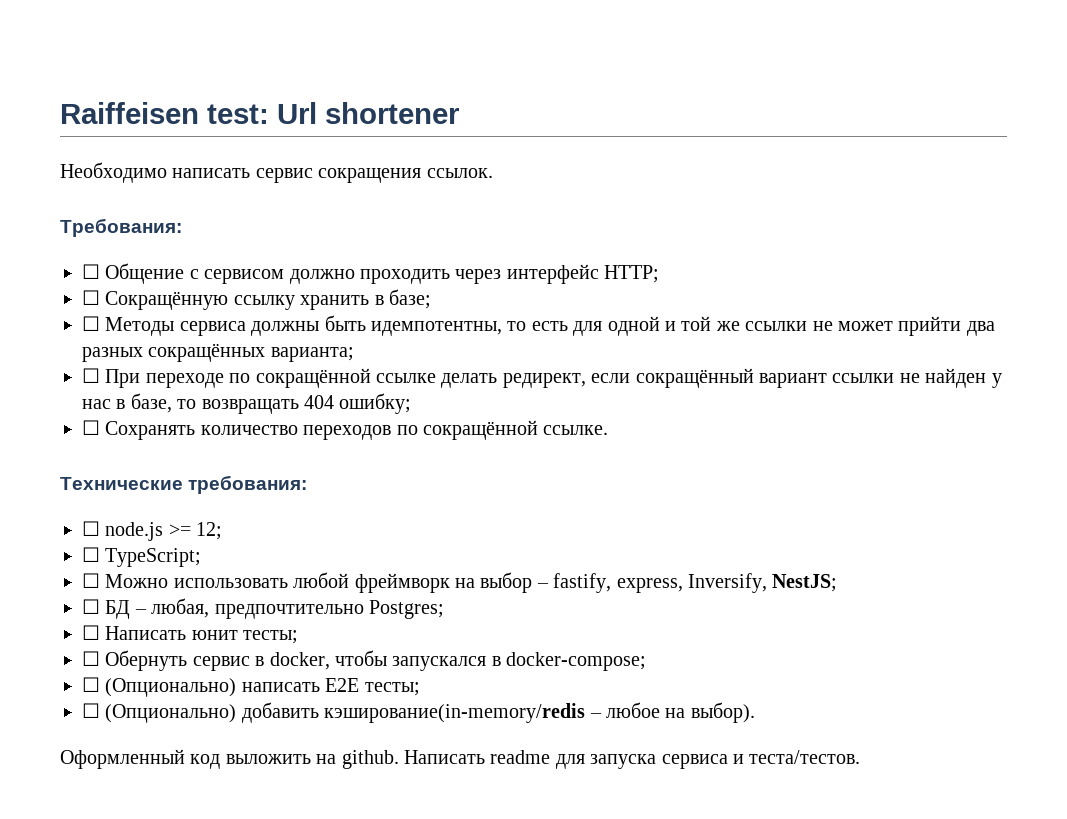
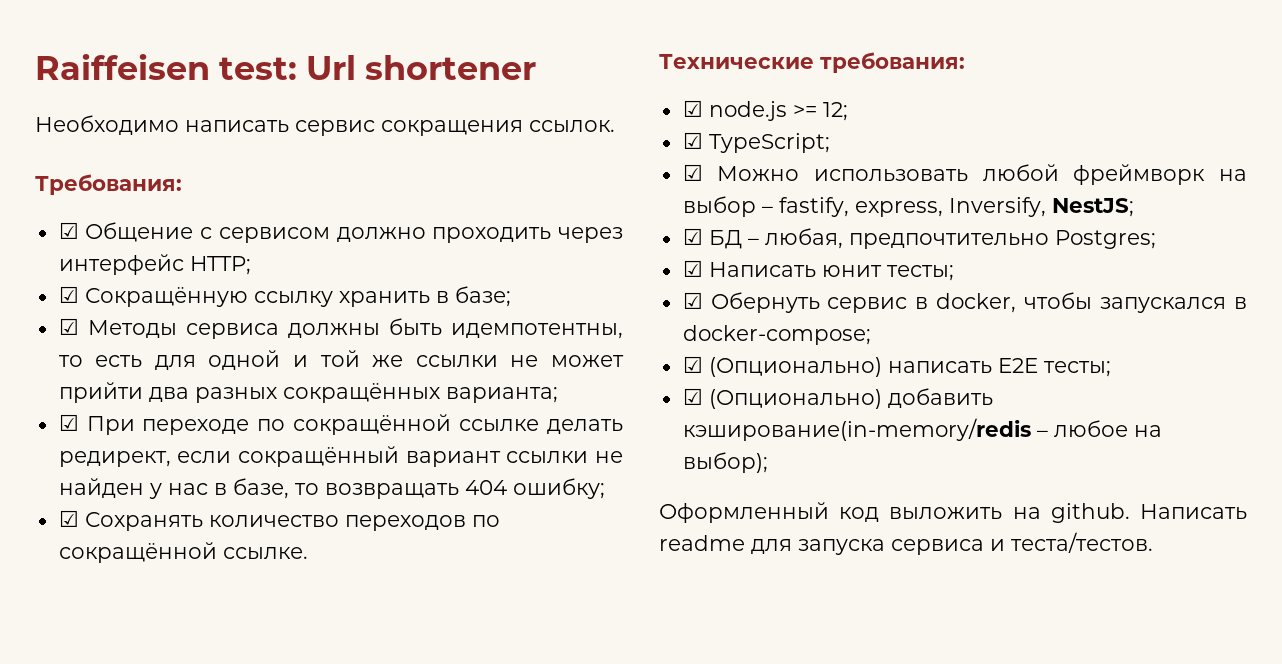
- ☐ Общение с сервисом должно проходить через интерфейс HTTP;
+ ☑ Общение с сервисом должно проходить через интерфейс HTTP;
- ☐ Сокращённую ссылку хранить в базе;
+ ☑ Сокращённую ссылку хранить в базе;
- ☐ Методы сервиса должны быть идемпотентны, то есть для одной и той же ссылки не может прийти два разных сокращённых варианта;
+ ☑ Методы сервиса должны быть идемпотентны, то есть для одной и той же ссылки не может прийти два разных сокращённых варианта;
- ☐ При переходе по сокращённой ссылке делать редирект, если сокращённый вариант ссылки не найден у нас в базе, то возвращать 404 ошибку;
+ ☑ При переходе по сокращённой ссылке делать редирект, если сокращённый вариант ссылки не найден у нас в базе, то возвращать 404 ошибку;
- ☐ Сохранять количество переходов по сокращённой ссылке.
+ ☑ Сохранять количество переходов по сокращённой ссылке.
- ☐ node.js >= 12;
+ ☑ node.js >= 12;
- ☐ TypeScript;
+ ☑ TypeScript;
- ☐ Можно использовать любой фреймворк на выбор – fastify, express, Inversify, NestJS;
+ ☑ Можно использовать любой фреймворк на выбор – fastify, express, Inversify, NestJS;
- ☐ БД – любая, предпочтительно Postgres;
+ ☑ БД – любая, предпочтительно Postgres;
- ☐ Написать юнит тесты;
+ ☑ Написать юнит тесты;
- ☐ Обернуть сервис в docker, чтобы запускался в docker-compose;
+ ☑ Обернуть сервис в docker, чтобы запускался в docker-compose;
- ☐ (Опционально) написать E2E тесты;
+ ☑ (Опционально) написать E2E тесты;
- ☐ (Опционально) добавить кэширование(in-memory/redis – любое на выбор).
+ ☑ (Опционально) добавить кэширование(in-memory/redis – любое на выбор);

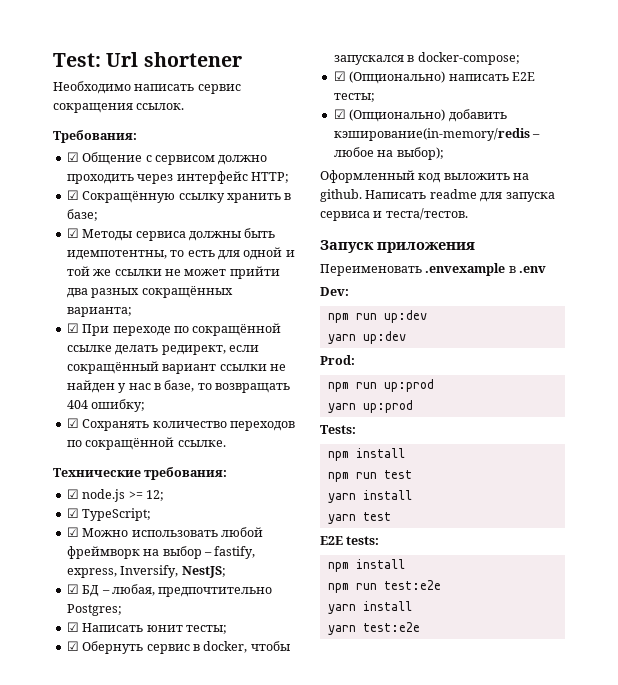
- Raiffeisen test: Url shortener
+ Test: Url shortener
+ Запуск приложения
+ Переименовать .envexample в .env
+ Dev:
+ npm run up:dev
+ yarn up:dev
+ Prod:
+ npm run up:prod
+ yarn up:prod
+ Tests:
+ npm install
+ npm run test
+ yarn install
+ yarn test
+ E2E tests:
+ npm install
+ npm run test:e2e
+ yarn install
+ yarn test:e2e

